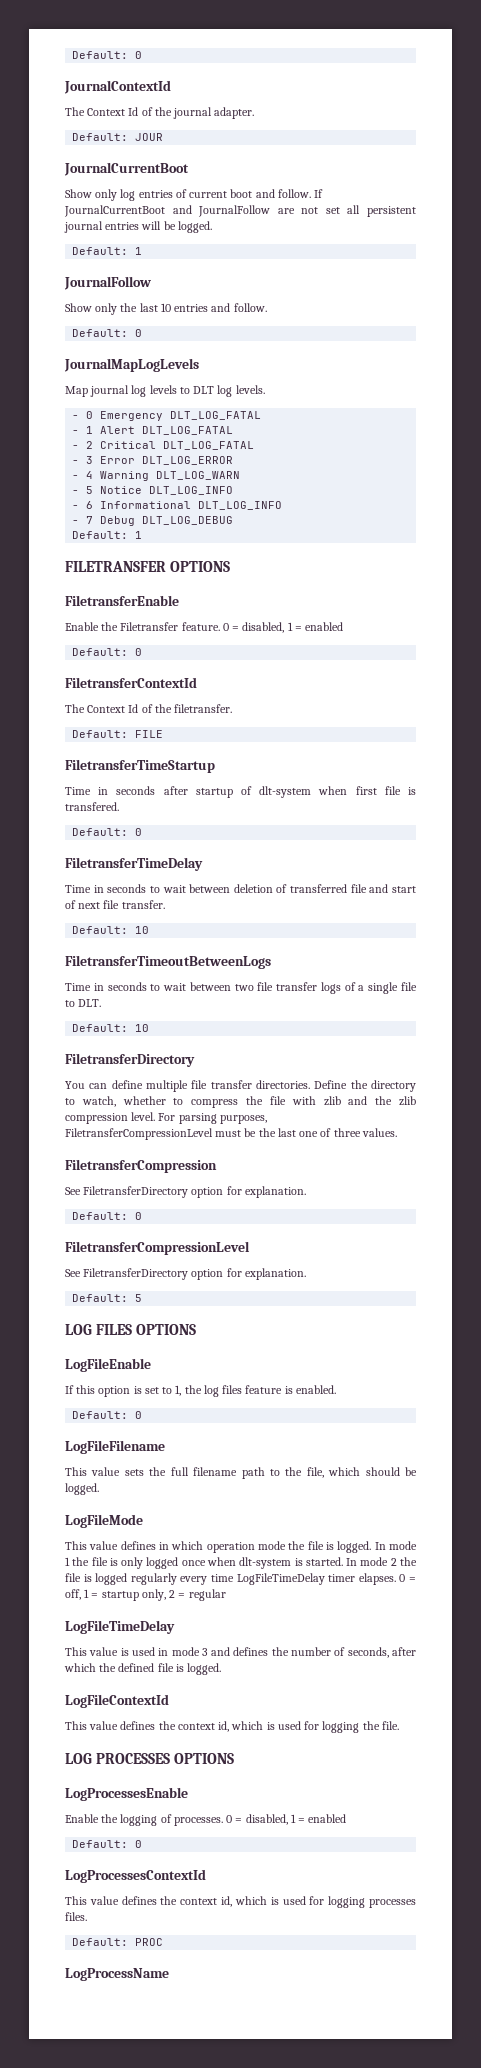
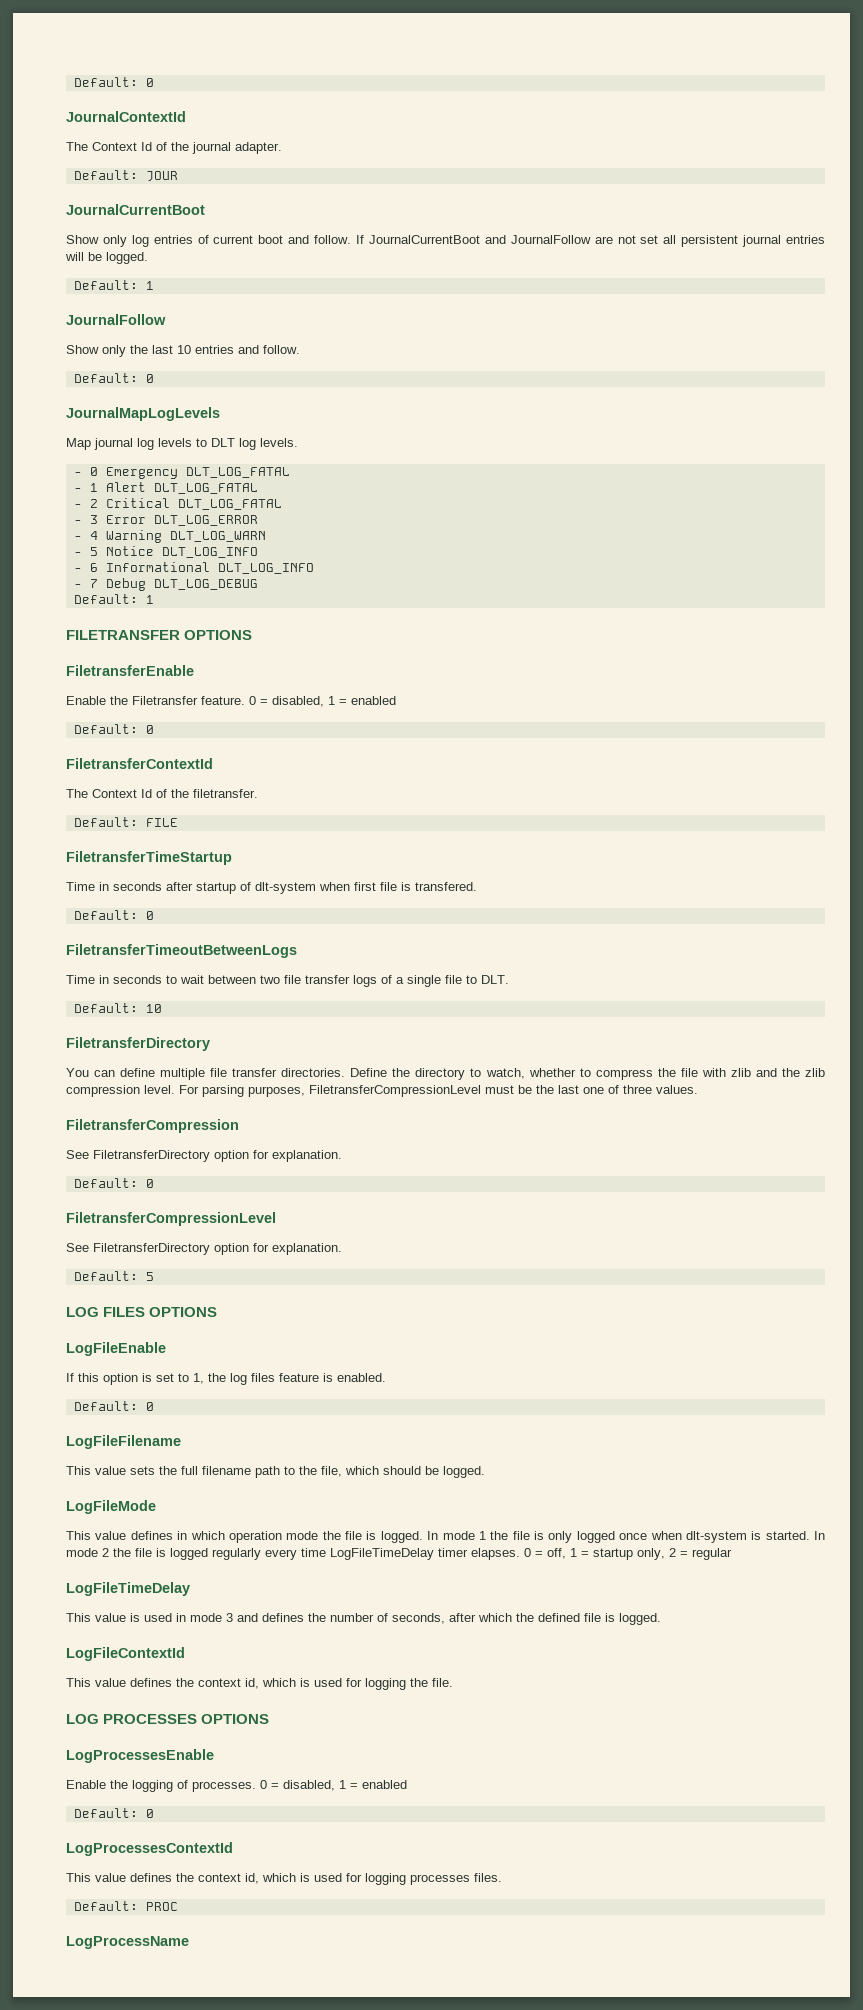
- FiletransferTimeDelay
- Time in seconds to wait between deletion of transferred file and start of next file transfer.
- Default: 10

